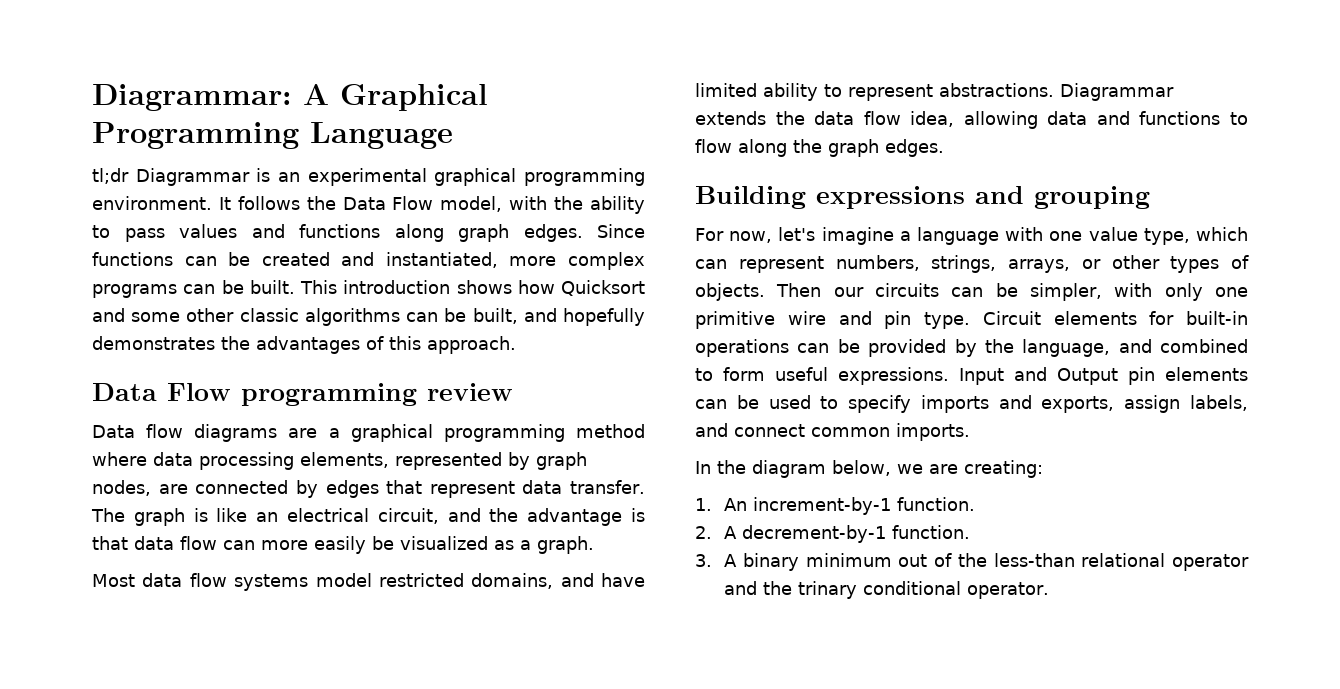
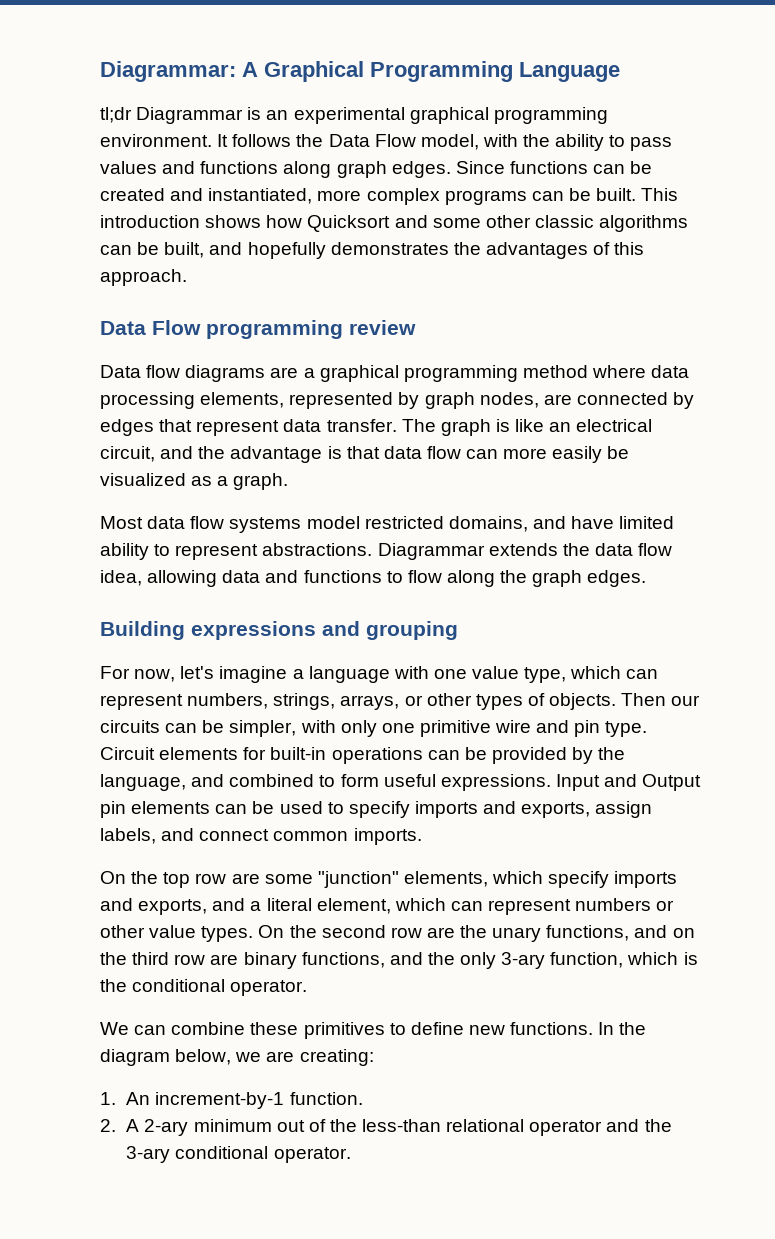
+ On the top row are some "junction" elements, which specify imports and exports, and a literal element, which can represent numbers or other value types. On the second row are the unary functions, and on the third row are binary functions, and the only 3-ary function, which is the conditional operator.
+ We can combine these primitives to define new functions.
- 2. A decrement-by-1 function.
- 3. A binary minimum out of the less-than relational operator and the trinary conditional operator.
+ 2. A 2-ary minimum out of the less-than relational operator and the 3-ary conditional operator.

